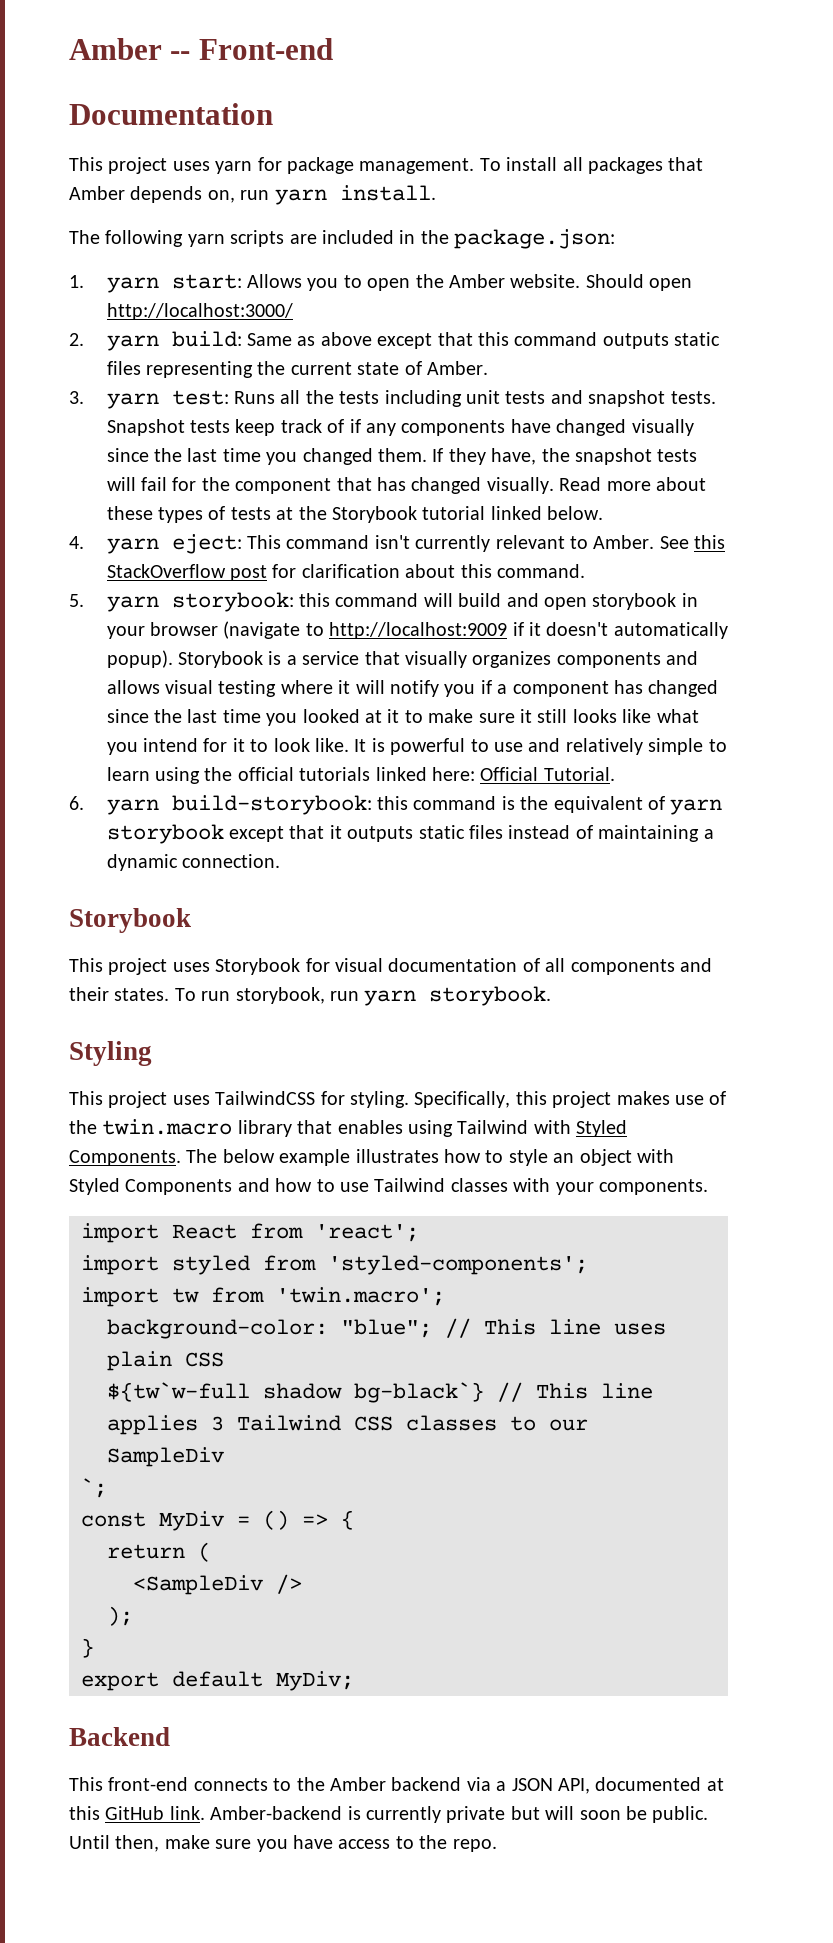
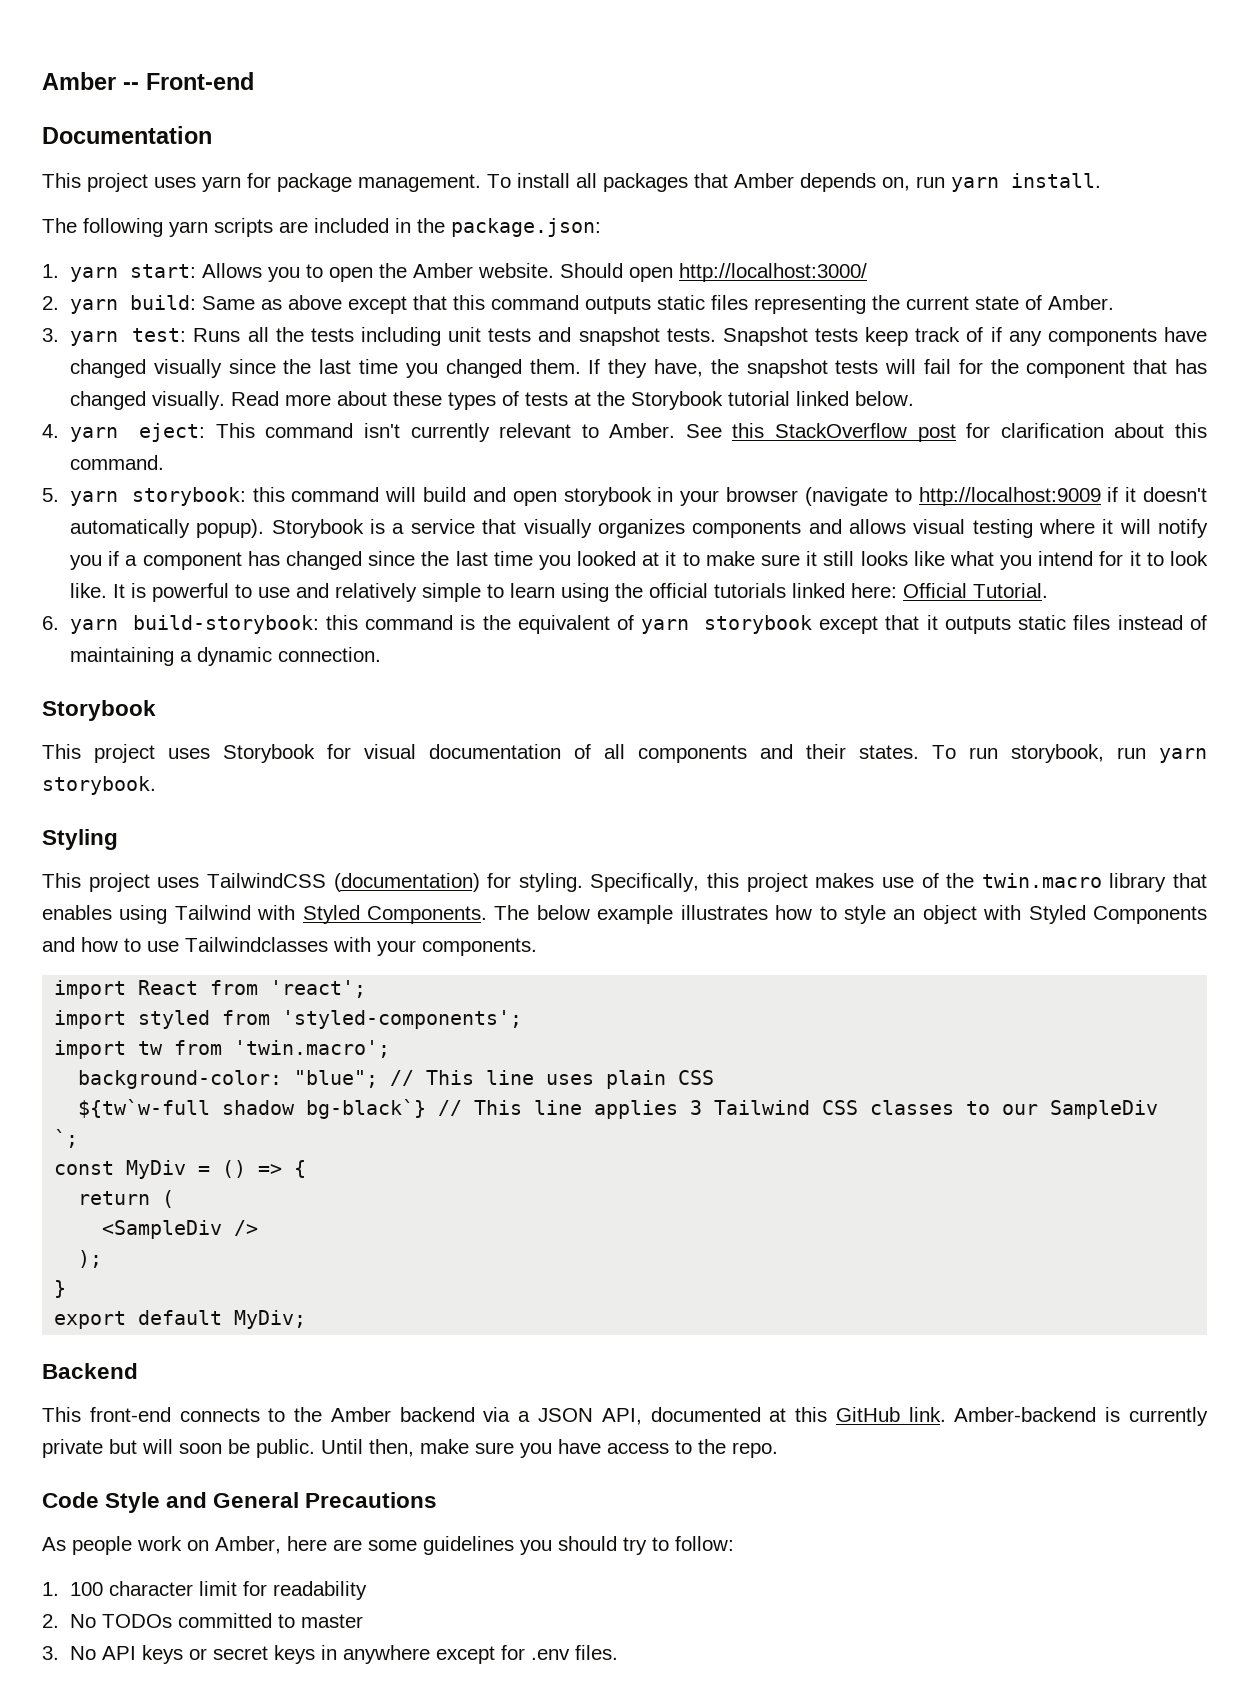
- This project uses TailwindCSS for styling.
+ This project uses TailwindCSS (documentation) for styling.
- The below example illustrates how to style an object with Styled Components and how to use Tailwind classes with your components.
+ The below example illustrates how to style an object with Styled Components and how to use Tailwindclasses with your components.
+ Code Style and General Precautions
+ As people work on Amber, here are some guidelines you should try to follow:
+ 1. 100 character limit for readability
+ 2. No TODOs committed to master
+ 3. No API keys or secret keys in anywhere except for .env files.

